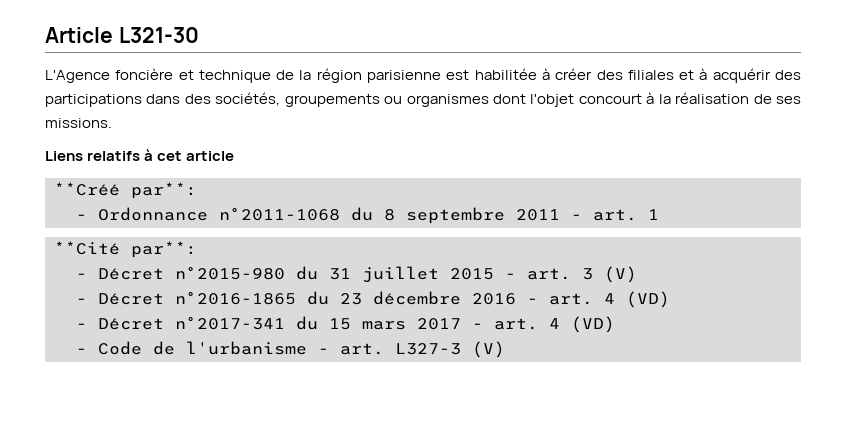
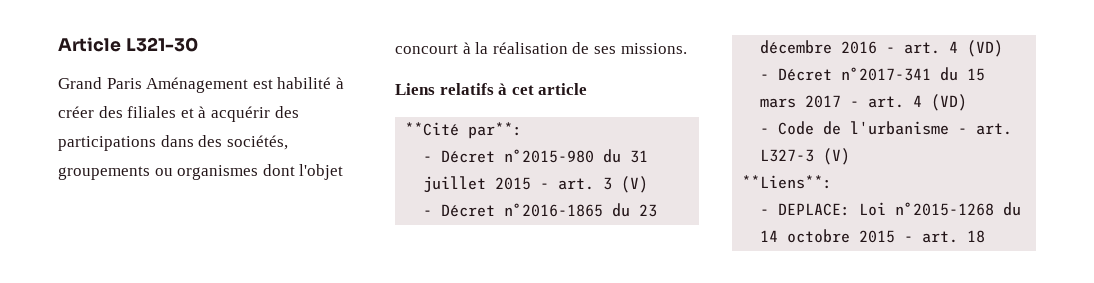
- L'Agence foncière et technique de la région parisienne est habilitée à créer des filiales et à acquérir des participations dans des sociétés, groupements ou organismes dont l'objet concourt à la réalisation de ses missions.
+ Grand Paris Aménagement est habilité à créer des filiales et à acquérir des participations dans des sociétés, groupements ou organismes dont l'objet concourt à la réalisation de ses missions.
- **Créé par**:
- - Ordonnance n°2011-1068 du 8 septembre 2011 - art. 1
+ **Liens**:
+ - DEPLACE: Loi n°2015-1268 du 14 octobre 2015 - art. 18

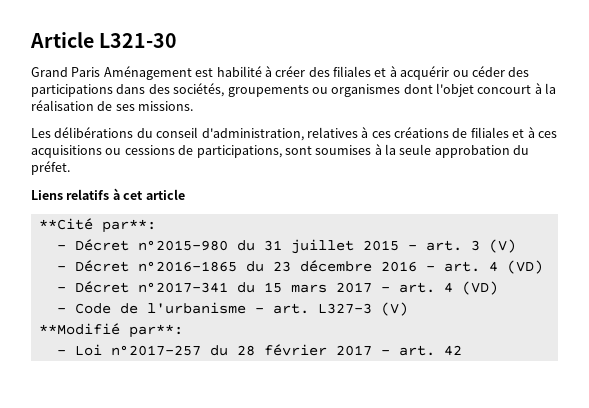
- Grand Paris Aménagement est habilité à créer des filiales et à acquérir des participations dans des sociétés, groupements ou organismes dont l'objet concourt à la réalisation de ses missions.
+ Grand Paris Aménagement est habilité à créer des filiales et à acquérir ou céder des participations dans des sociétés, groupements ou organismes dont l'objet concourt à la réalisation de ses missions.
+ Les délibérations du conseil d'administration, relatives à ces créations de filiales et à ces acquisitions ou cessions de participations, sont soumises à la seule approbation du préfet.
- **Liens**:
- - DEPLACE: Loi n°2015-1268 du 14 octobre 2015 - art. 18
+ **Modifié par**:
+ - Loi n°2017-257 du 28 février 2017 - art. 42

